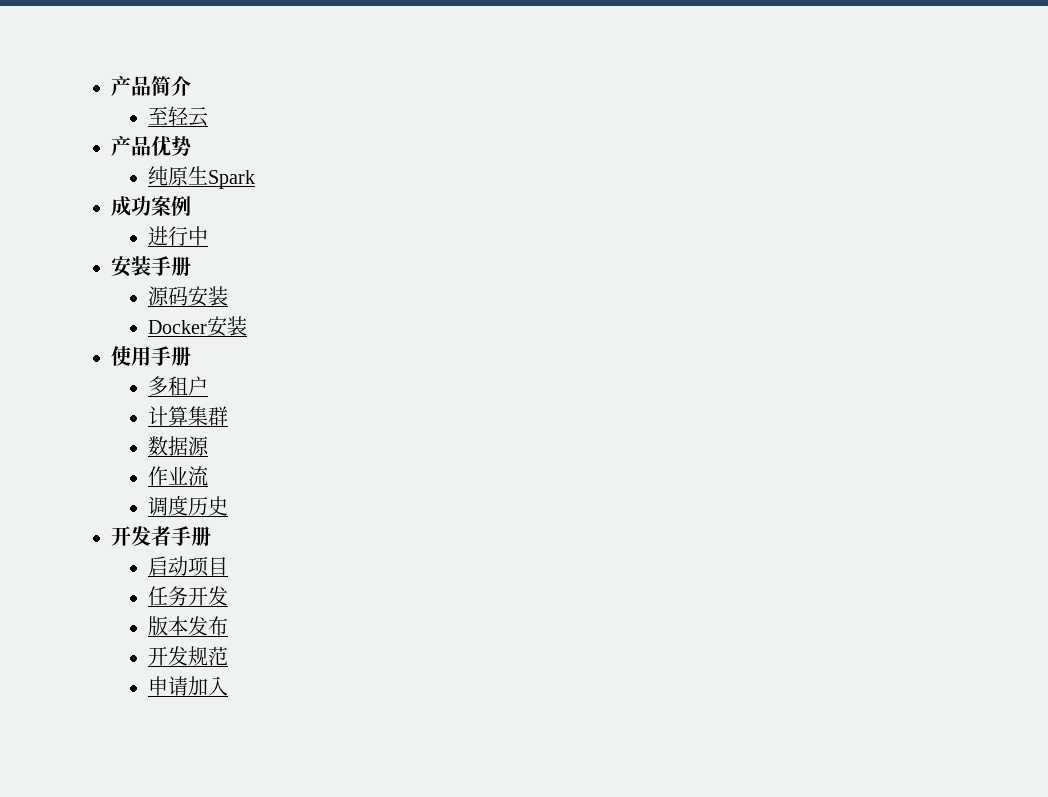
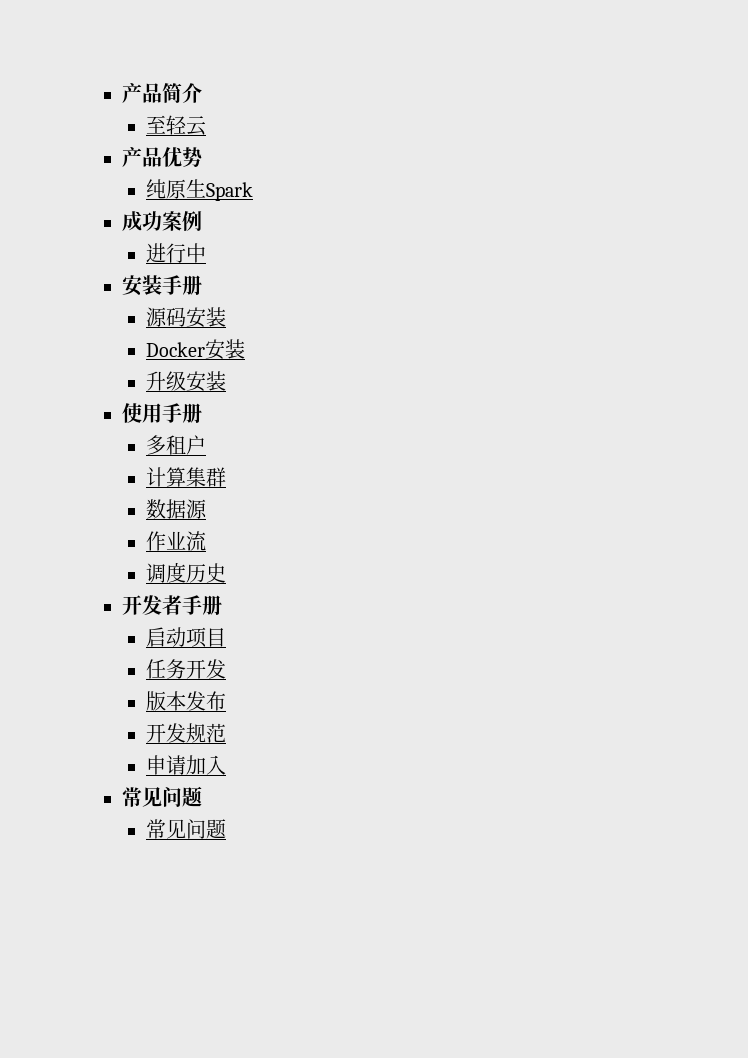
+ 升级安装
  申请加入
+ 常见问题
+ 常见问题

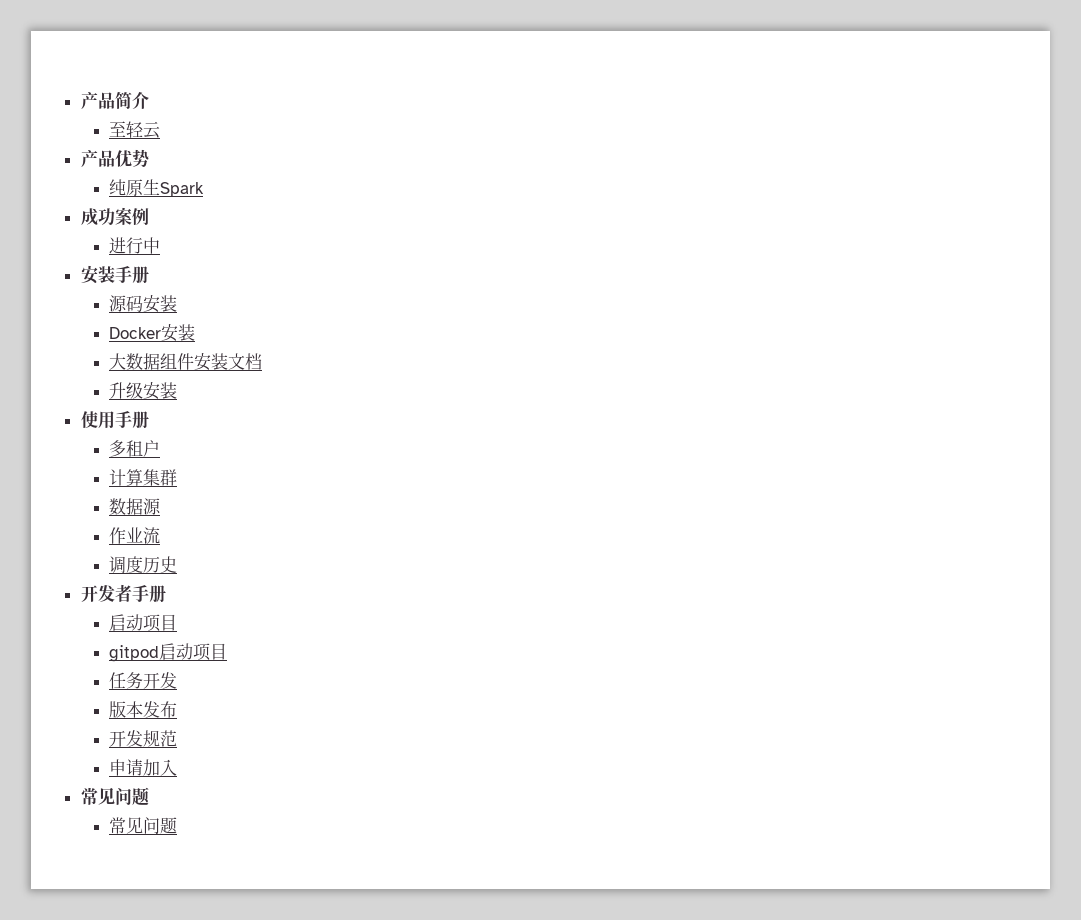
+ 大数据组件安装文档
+ gitpod启动项目

